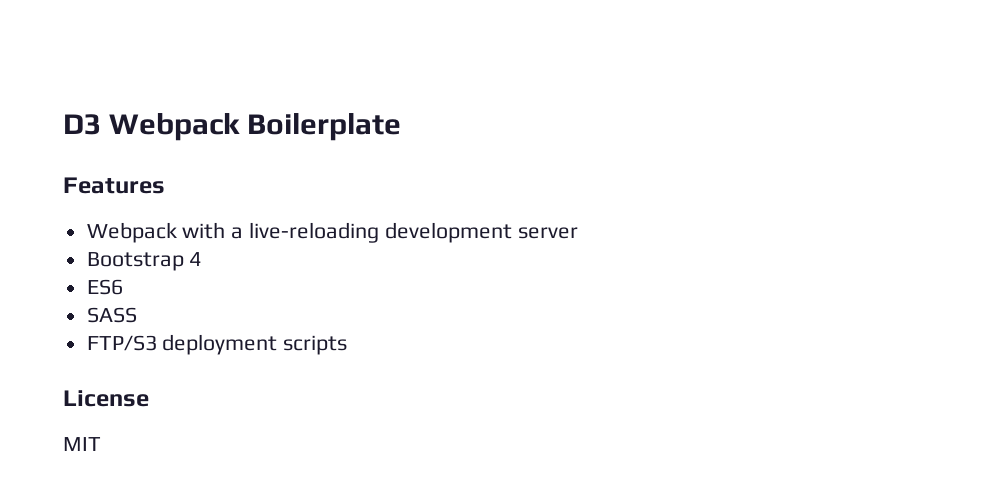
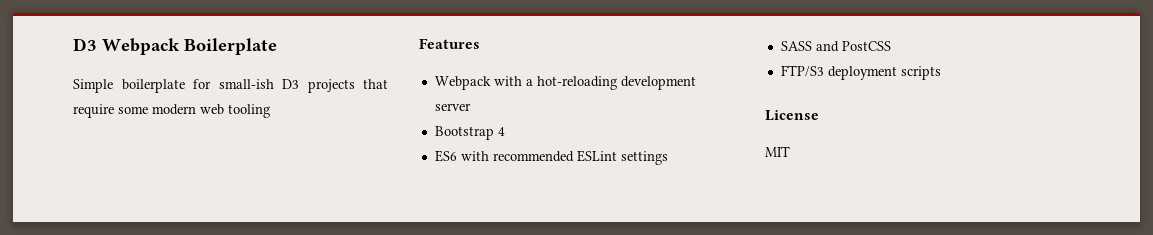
+ Simple boilerplate for small-ish D3 projects that require some modern web tooling
- Webpack with a live-reloading development server
+ Webpack with a hot-reloading development server
- ES6
+ ES6 with recommended ESLint settings
- SASS
+ SASS and PostCSS

